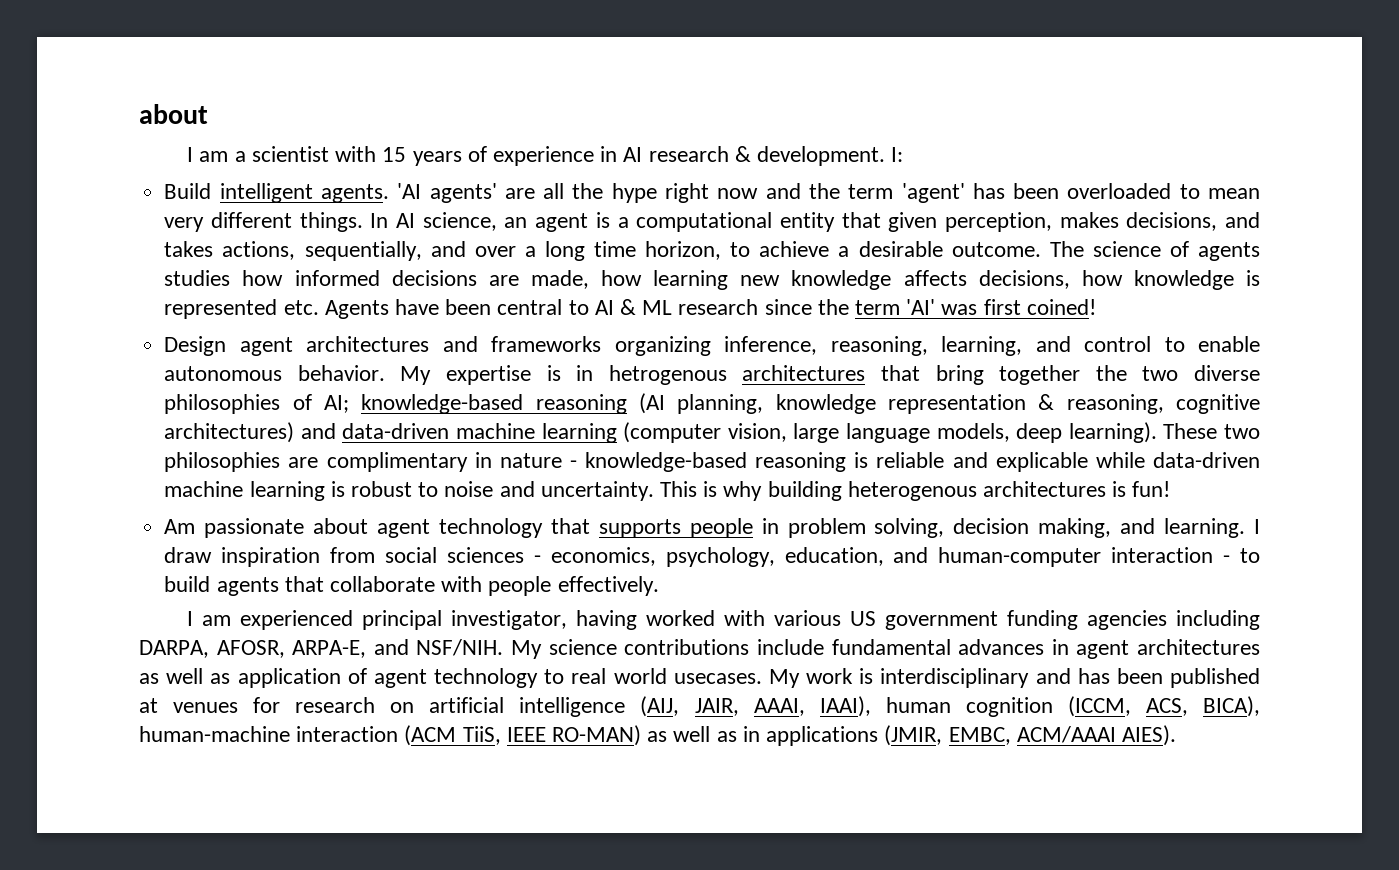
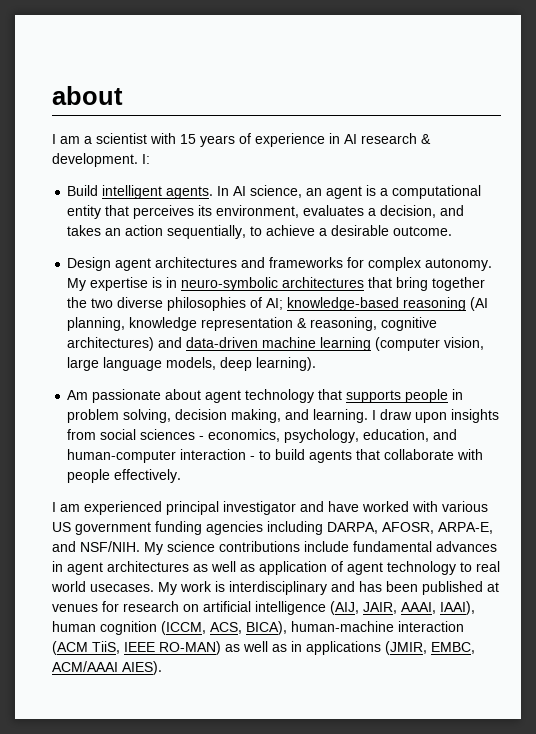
- 'AI agents' are all the hype right now and the term 'agent' has been overloaded to mean very different things.
- In AI science, an agent is a computational entity that given perception, makes decisions, and takes actions, sequentially, and over a long time horizon, to achieve a desirable outcome. The science of agents studies how informed decisions are made, how learning new knowledge affects decisions, how knowledge is represented etc. Agents have been central to AI & ML research since the term 'AI' was first coined!
+ In AI science, an agent is a computational entity that perceives its environment, evaluates a decision, and takes an action sequentially, to achieve a desirable outcome.
- Design agent architectures and frameworks organizing inference, reasoning, learning, and control to enable autonomous behavior.
+ Design agent architectures and frameworks for complex autonomy.
- My expertise is in hetrogenous architectures that bring together the two diverse philosophies of AI; knowledge-based reasoning (AI planning, knowledge representation & reasoning, cognitive architectures) and data-driven machine learning (computer vision, large language models, deep learning). These two philosophies are complimentary in nature - knowledge-based reasoning is reliable and explicable while data-driven machine learning is robust to noise and uncertainty. This is why building heterogenous architectures is fun!
+ My expertise is in neuro-symbolic architectures that bring together the two diverse philosophies of AI; knowledge-based reasoning (AI planning, knowledge representation & reasoning, cognitive architectures) and data-driven machine learning (computer vision, large language models, deep learning).
- I draw inspiration from social sciences - economics, psychology, education, and human-computer interaction - to build agents that collaborate with people effectively.
+ I draw upon insights from social sciences - economics, psychology, education, and human-computer interaction - to build agents that collaborate with people effectively.
- I am experienced principal investigator, having worked with various US government funding agencies including DARPA, AFOSR, ARPA-E, and NSF/NIH.
+ I am experienced principal investigator and have worked with various US government funding agencies including DARPA, AFOSR, ARPA-E, and NSF/NIH.

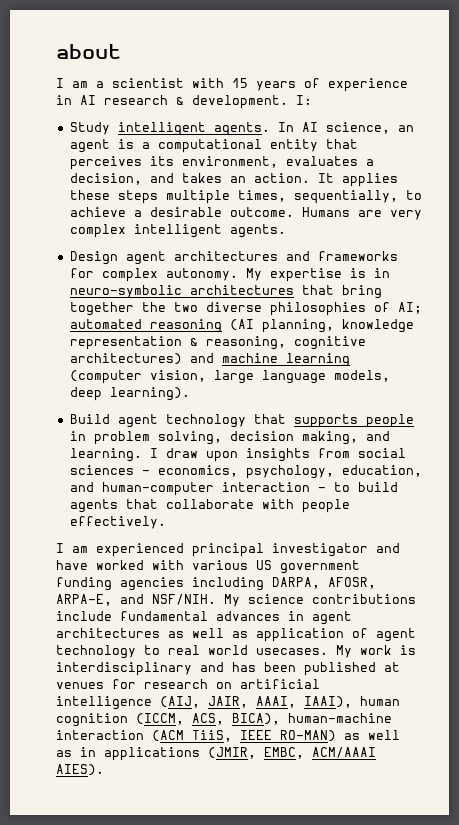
- Build intelligent agents.
+ Study intelligent agents.
- In AI science, an agent is a computational entity that perceives its environment, evaluates a decision, and takes an action sequentially, to achieve a desirable outcome.
+ In AI science, an agent is a computational entity that perceives its environment, evaluates a decision, and takes an action. It applies these steps multiple times, sequentially, to achieve a desirable outcome. Humans are very complex intelligent agents.
- My expertise is in neuro-symbolic architectures that bring together the two diverse philosophies of AI; knowledge-based reasoning (AI planning, knowledge representation & reasoning, cognitive architectures) and data-driven machine learning (computer vision, large language models, deep learning).
+ My expertise is in neuro-symbolic architectures that bring together the two diverse philosophies of AI; automated reasoning (AI planning, knowledge representation & reasoning, cognitive architectures) and machine learning (computer vision, large language models, deep learning).
- Am passionate about agent technology that supports people in problem solving, decision making, and learning.
+ Build agent technology that supports people in problem solving, decision making, and learning.

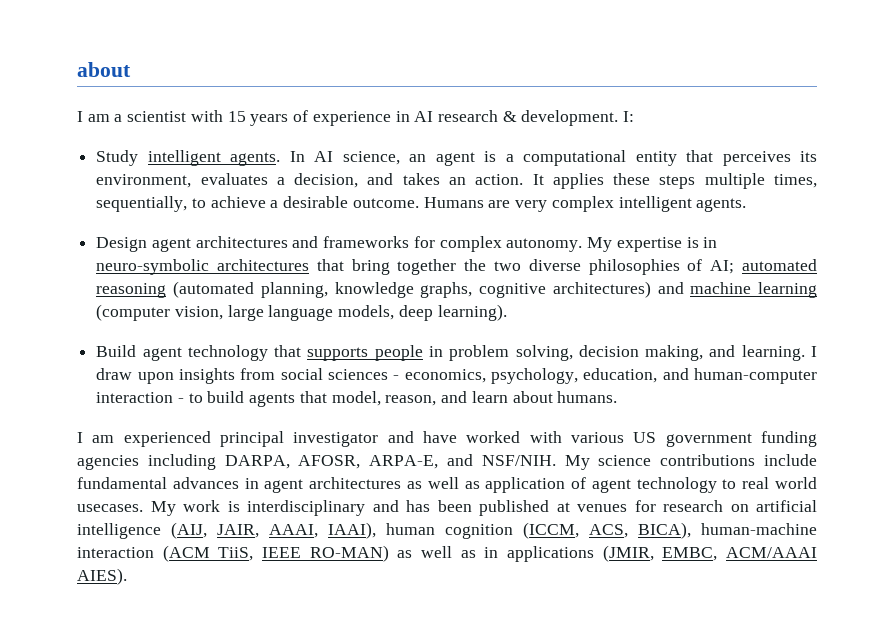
- My expertise is in neuro-symbolic architectures that bring together the two diverse philosophies of AI; automated reasoning (AI planning, knowledge representation & reasoning, cognitive architectures) and machine learning (computer vision, large language models, deep learning).
+ My expertise is in neuro-symbolic architectures that bring together the two diverse philosophies of AI; automated reasoning (automated planning, knowledge graphs, cognitive architectures) and machine learning (computer vision, large language models, deep learning).
- I draw upon insights from social sciences - economics, psychology, education, and human-computer interaction - to build agents that collaborate with people effectively.
+ I draw upon insights from social sciences - economics, psychology, education, and human-computer interaction - to build agents that model, reason, and learn about humans.

